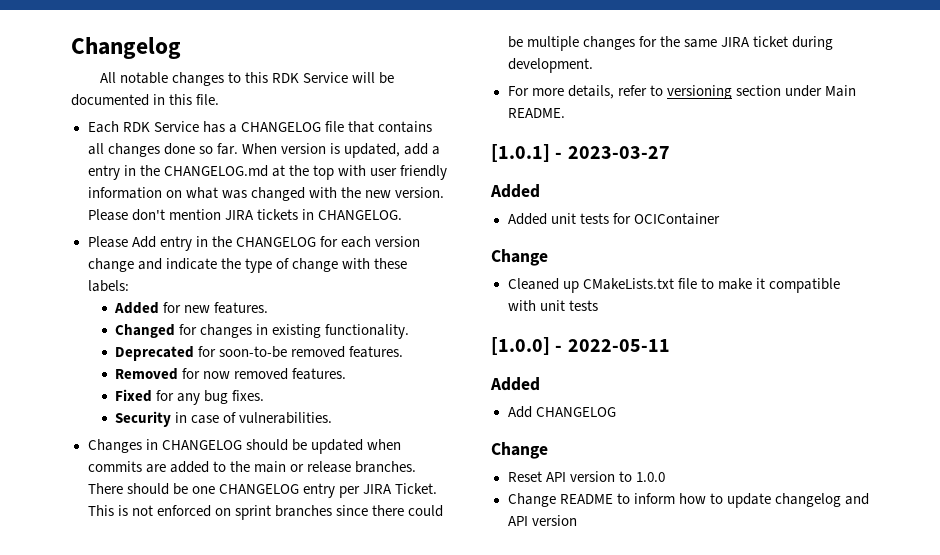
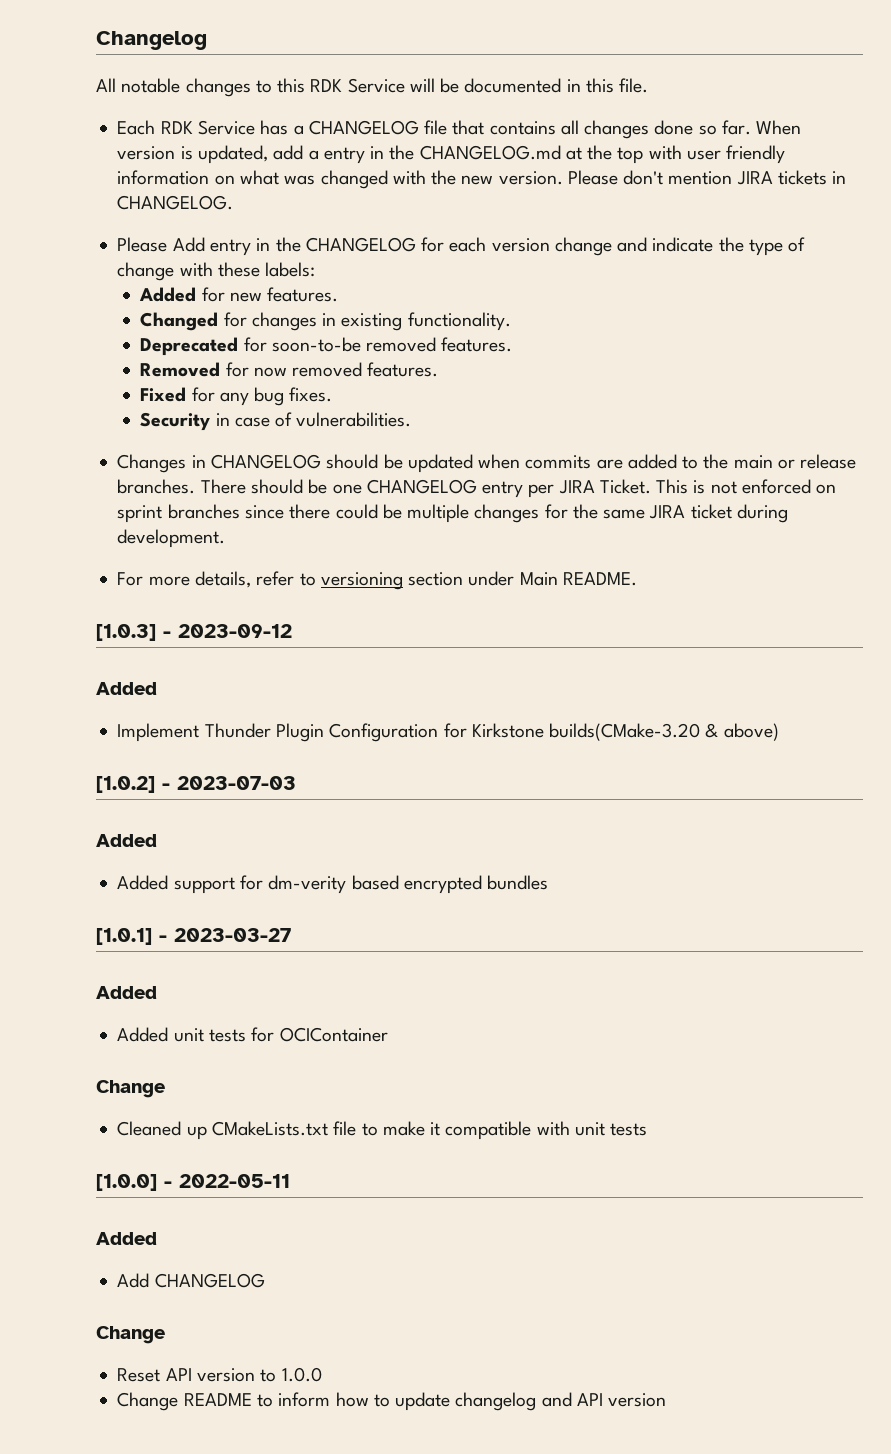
+ [1.0.3] - 2023-09-12
+ Added
+ Implement Thunder Plugin Configuration for Kirkstone builds(CMake-3.20 & above)
+ [1.0.2] - 2023-07-03
+ Added
+ Added support for dm-verity based encrypted bundles

